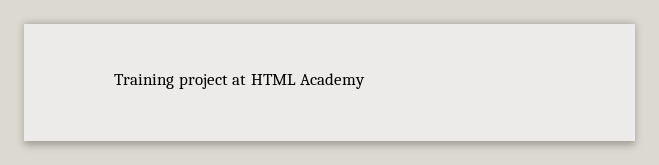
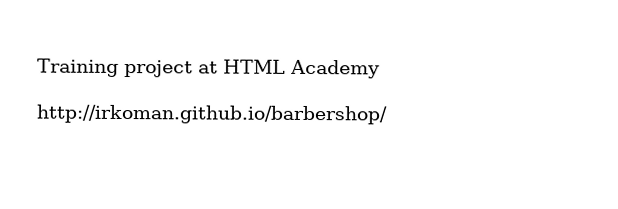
+ http://irkoman.github.io/barbershop/

